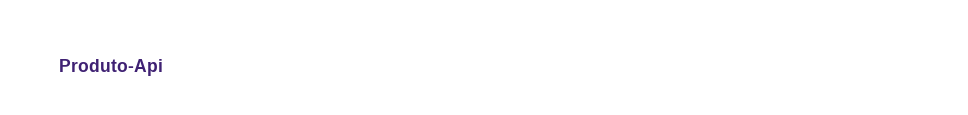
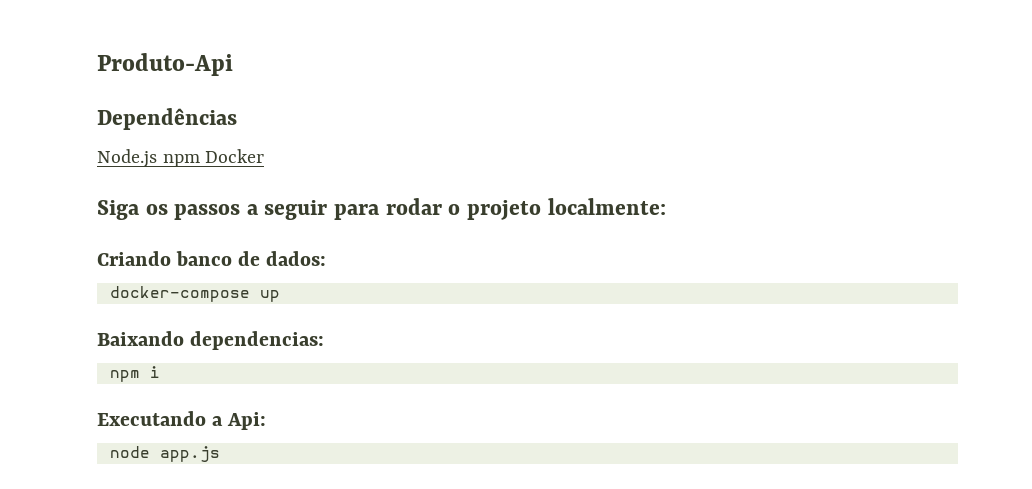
+ Dependências
+ Node.js npm Docker
+ Siga os passos a seguir para rodar o projeto localmente:
+ Criando banco de dados:
+ docker-compose up
+ Baixando dependencias:
+ npm i
+ Executando a Api:
+ node app.js

